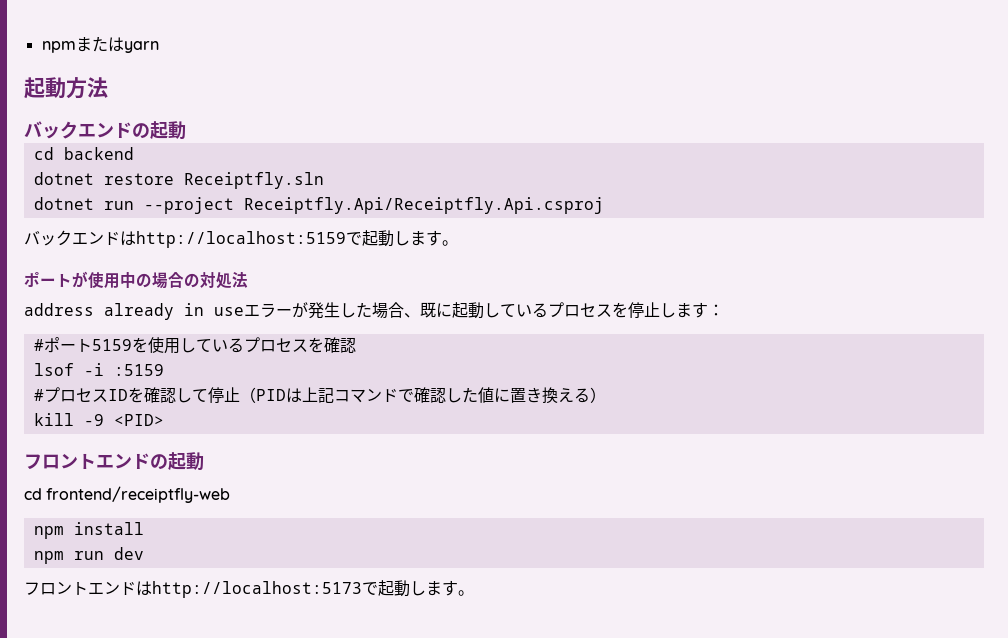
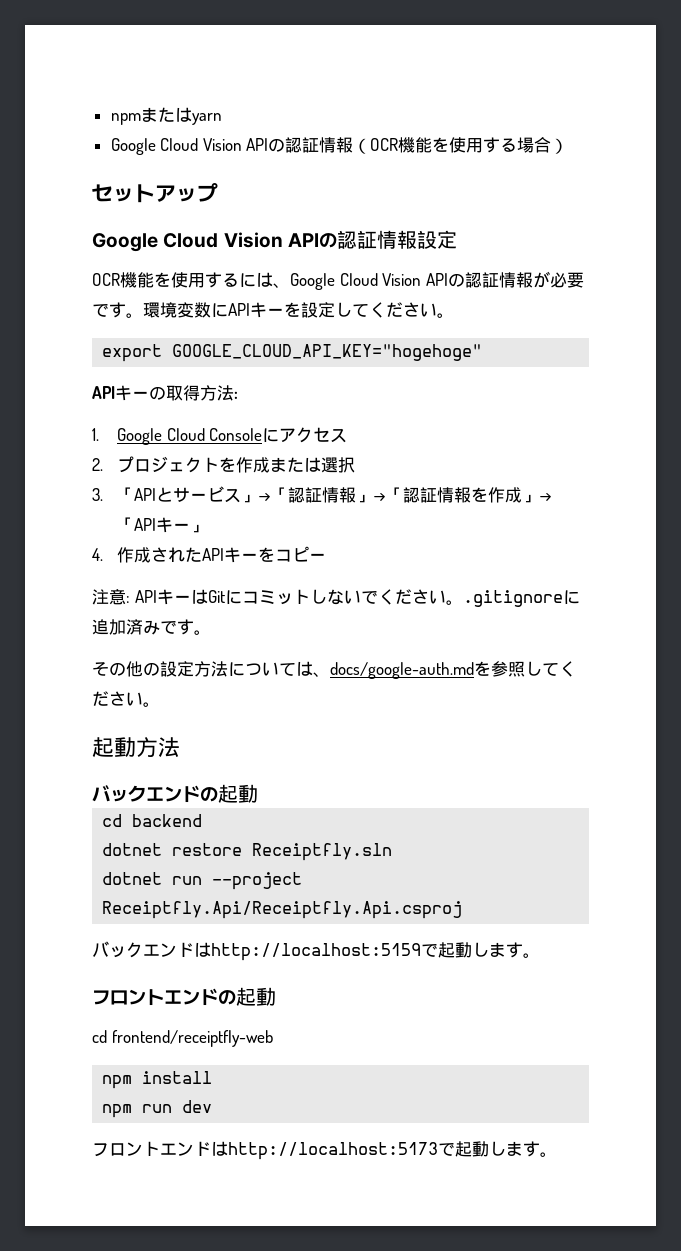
+ Google Cloud Vision APIの認証情報（OCR機能を使用する場合）
+ セットアップ
+ Google Cloud Vision APIの認証情報設定
+ OCR機能を使用するには、Google Cloud Vision APIの認証情報が必要です。環境変数にAPIキーを設定してください。
+ export GOOGLE_CLOUD_API_KEY="hogehoge"
+ APIキーの取得方法:
+ 1. Google Cloud Consoleにアクセス
+ 2.プロジェクトを作成または選択
+ 3.「APIとサービス」→「認証情報」→「認証情報を作成」→「APIキー」
+ 4.作成されたAPIキーをコピー
+ 注意: APIキーはGitにコミットしないでください。.gitignoreに追加済みです。
+ その他の設定方法については、docs/google-auth.mdを参照してください。
- ポートが使用中の場合の対処法
- address already in useエラーが発生した場合、既に起動しているプロセスを停止します：
- #ポート5159を使用しているプロセスを確認
- lsof -i :5159
- #プロセスIDを確認して停止（PIDは上記コマンドで確認した値に置き換える）
- kill -9 <PID>

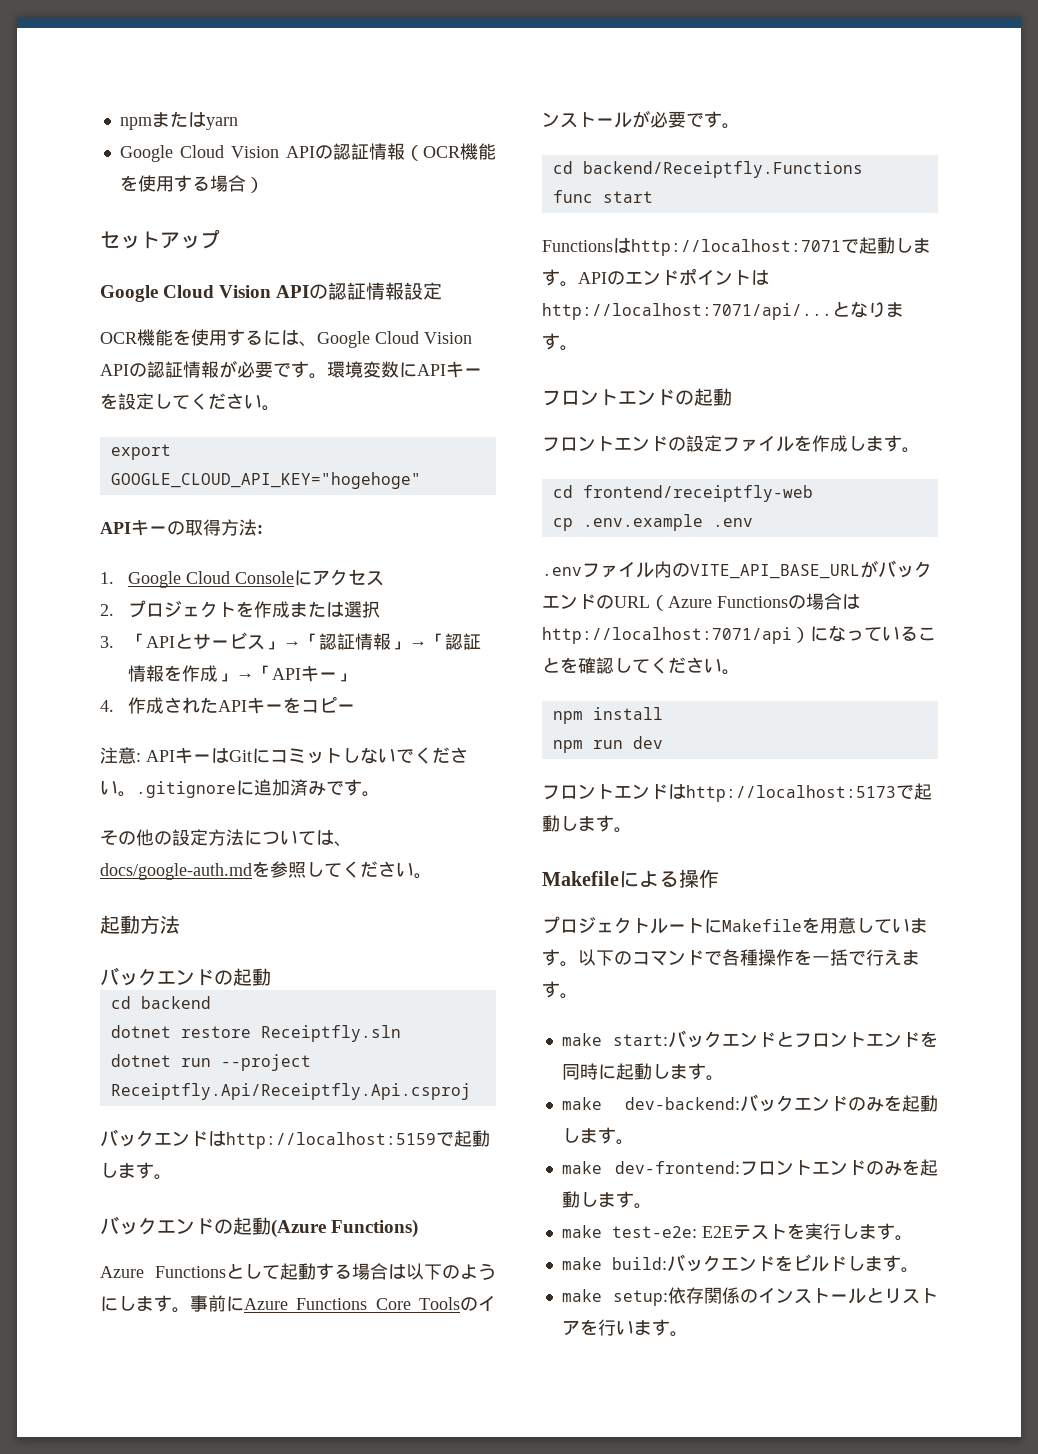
+ バックエンドの起動(Azure Functions)
+ Azure Functionsとして起動する場合は以下のようにします。事前にAzure Functions Core Toolsのインストールが必要です。
+ cd backend/Receiptfly.Functions
+ func start
+ Functionsはhttp://localhost:7071で起動します。APIのエンドポイントはhttp://localhost:7071/api/...となります。
+ フロントエンドの設定ファイルを作成します。
  cd frontend/receiptfly-web
+ cp .env.example .env
+ .envファイル内のVITE_API_BASE_URLがバックエンドのURL（Azure Functionsの場合はhttp://localhost:7071/api）になっていることを確認してください。
+ Makefileによる操作
+ プロジェクトルートにMakefileを用意しています。以下のコマンドで各種操作を一括で行えます。
+ make start:バックエンドとフロントエンドを同時に起動します。
+ make dev-backend:バックエンドのみを起動します。
+ make dev-frontend:フロントエンドのみを起動します。
+ make test-e2e: E2Eテストを実行します。
+ make build:バックエンドをビルドします。
+ make setup:依存関係のインストールとリストアを行います。

